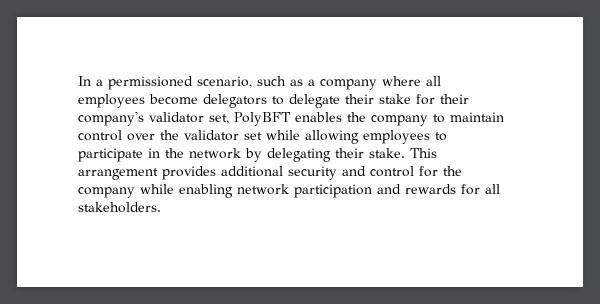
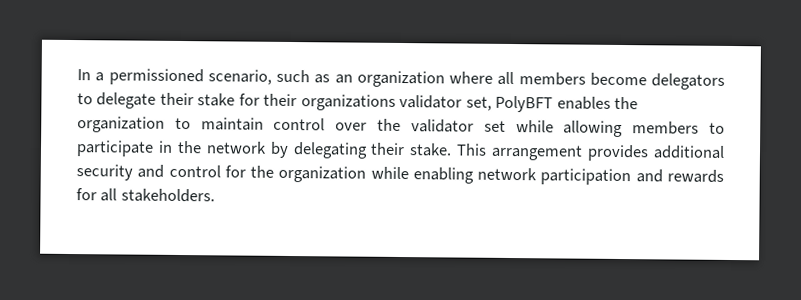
- In a permissioned scenario, such as a company where all employees become delegators to delegate their stake for their company's validator set, PolyBFT enables the company to maintain control over the validator set while allowing employees to participate in the network by delegating their stake.
+ In a permissioned scenario, such as an organization where all members become delegators to delegate their stake for their organizations validator set, PolyBFT enables the organization to maintain control over the validator set while allowing members to participate in the network by delegating their stake.
- This arrangement provides additional security and control for the company while enabling network participation and rewards for all stakeholders.
+ This arrangement provides additional security and control for the organization while enabling network participation and rewards for all stakeholders.

